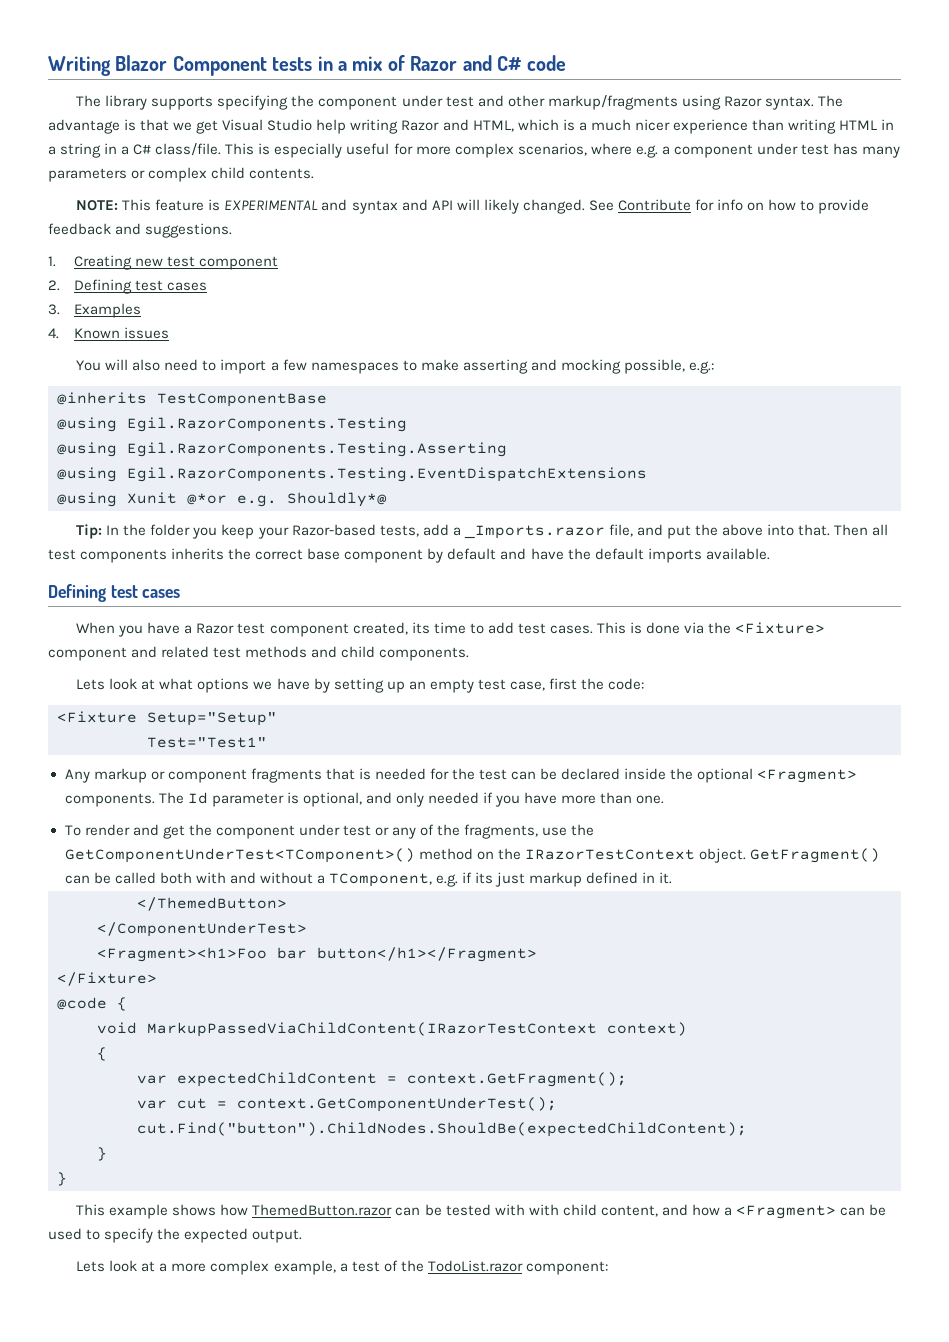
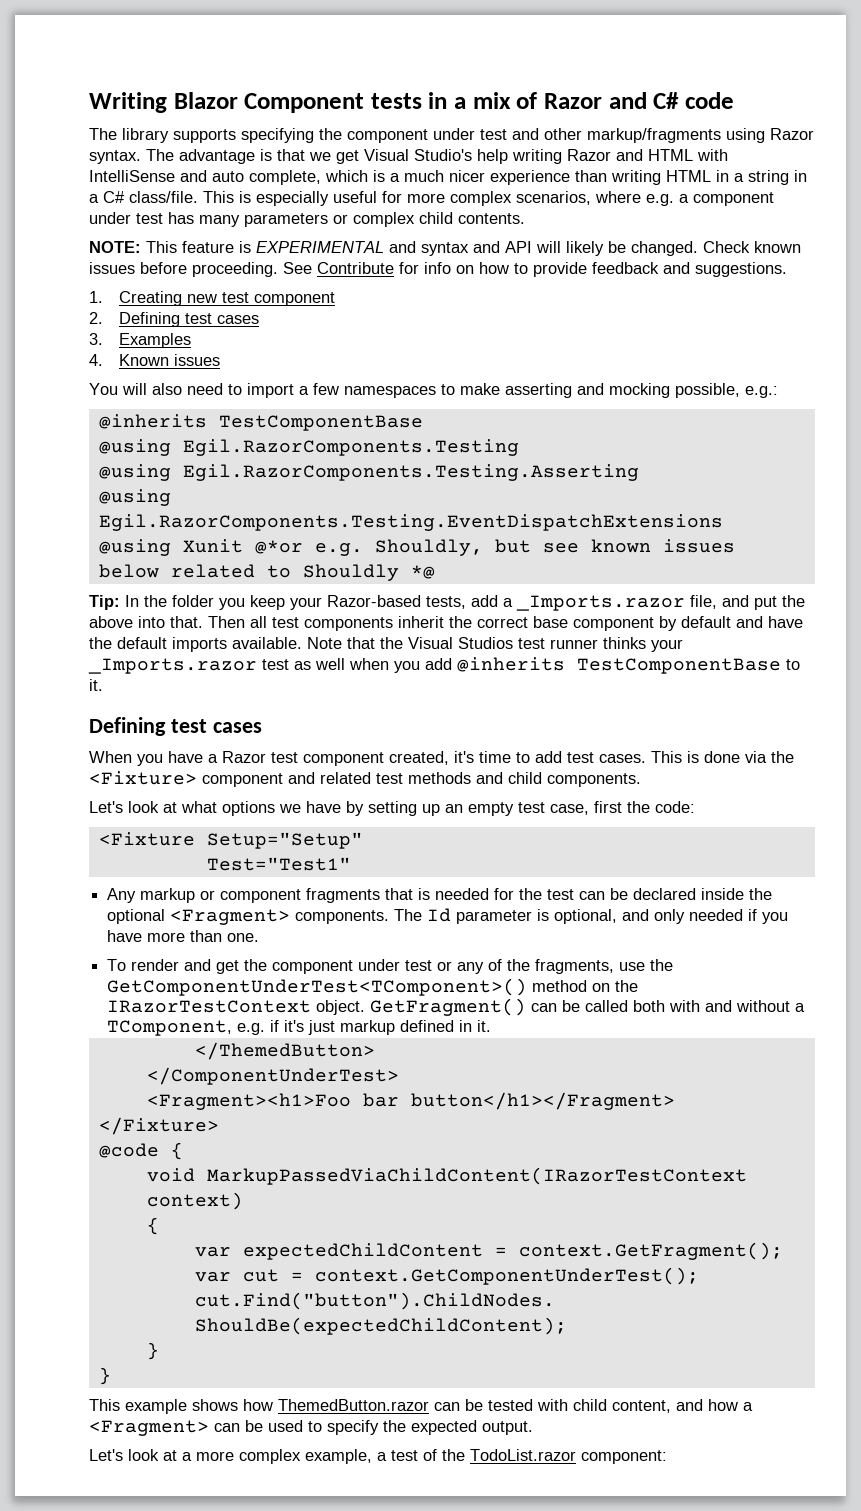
- The advantage is that we get Visual Studio help writing Razor and HTML, which is a much nicer experience than writing HTML in a string in a C# class/file.
+ The advantage is that we get Visual Studio's help writing Razor and HTML with IntelliSense and auto complete, which is a much nicer experience than writing HTML in a string in a C# class/file.
- NOTE: This feature is EXPERIMENTAL and syntax and API will likely changed.
+ NOTE: This feature is EXPERIMENTAL and syntax and API will likely be changed. Check known issues before proceeding.
- @using Xunit @*or e.g. Shouldly*@
+ @using Xunit @*or e.g. Shouldly, but see known issues below related to Shouldly *@
- Then all test components inherits the correct base component by default and have the default imports available.
+ Then all test components inherit the correct base component by default and have the default imports available. Note that the Visual Studios test runner thinks your _Imports.razor test as well when you add @inherits TestComponentBase to it.
- When you have a Razor test component created, its time to add test cases.
+ When you have a Razor test component created, it's time to add test cases.
- Lets look at what options we have by setting up an empty test case, first the code:
+ Let's look at what options we have by setting up an empty test case, first the code:
- GetFragment() can be called both with and without a TComponent, e.g. if its just markup defined in it.
+ GetFragment() can be called both with and without a TComponent, e.g. if it's just markup defined in it.
- This example shows how ThemedButton.razor can be tested with with child content, and how a <Fragment> can be used to specify the expected output.
+ This example shows how ThemedButton.razor can be tested with child content, and how a <Fragment> can be used to specify the expected output.
- Lets look at a more complex example, a test of the TodoList.razor component:
+ Let's look at a more complex example, a test of the TodoList.razor component:

